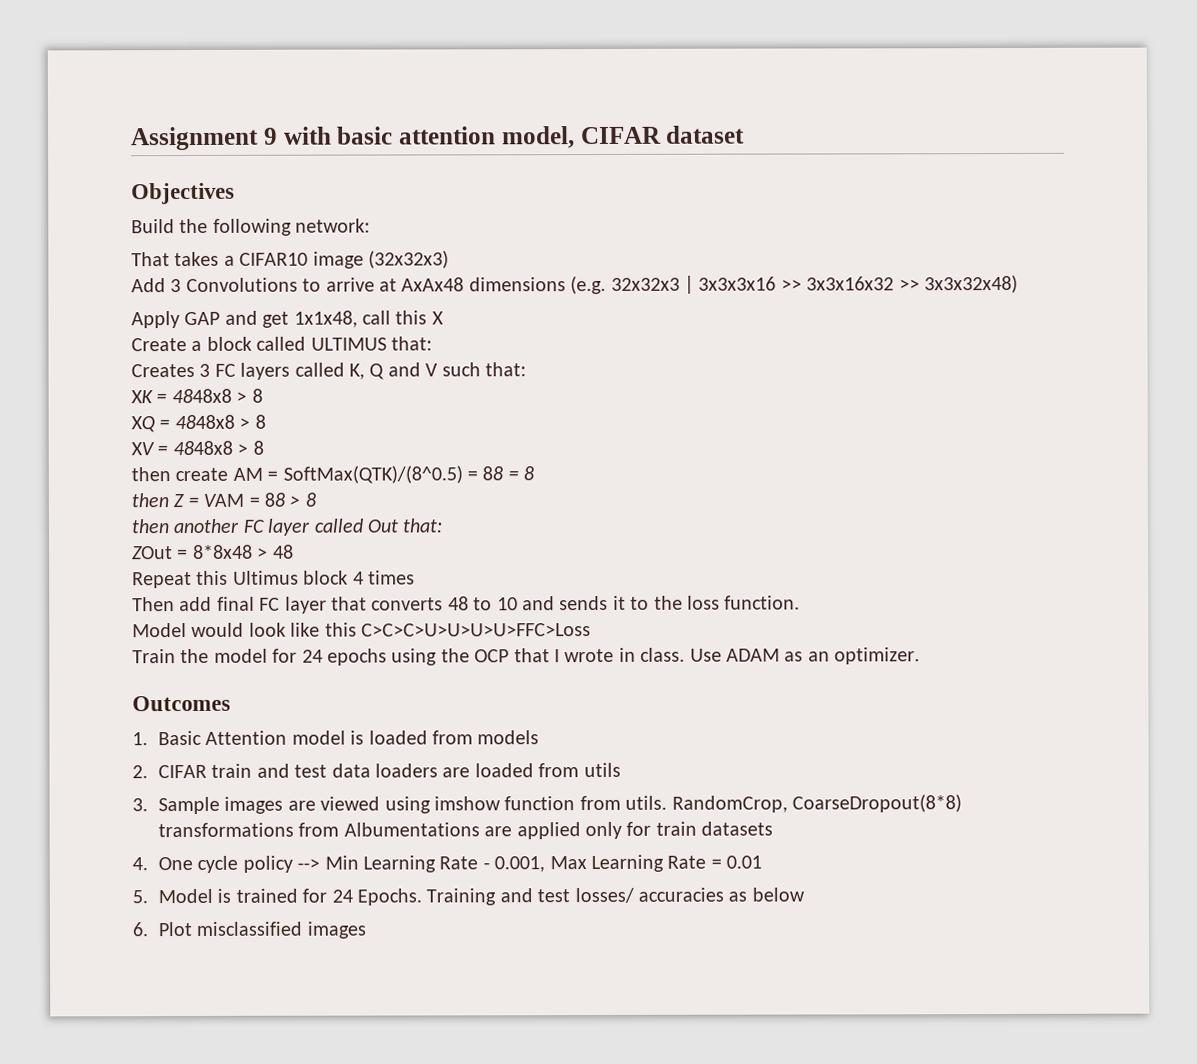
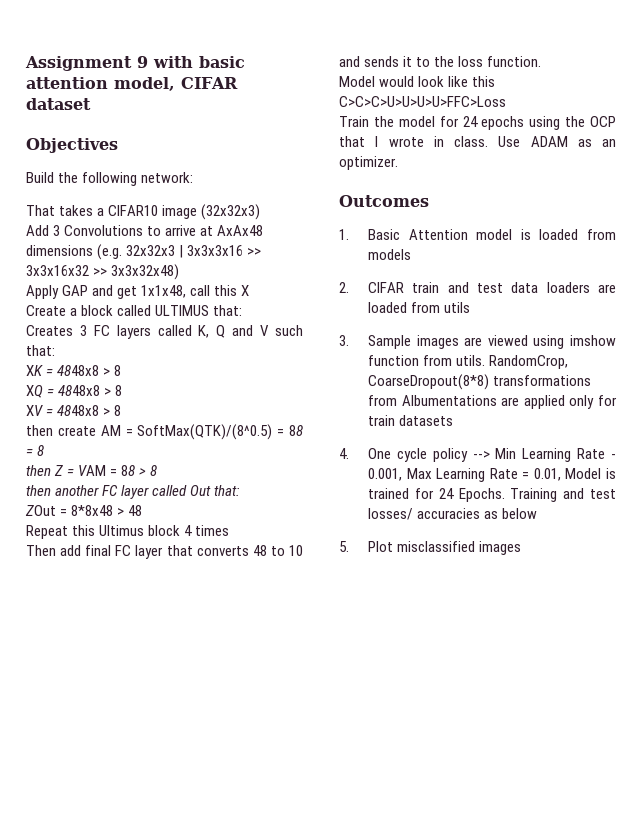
- 4. One cycle policy --> Min Learning Rate - 0.001, Max Learning Rate = 0.01
- 5. Model is trained for 24 Epochs.
+ 4. One cycle policy --> Min Learning Rate - 0.001, Max Learning Rate = 0.01, Model is trained for 24 Epochs.
- 6. Plot misclassified images
+ 5. Plot misclassified images

